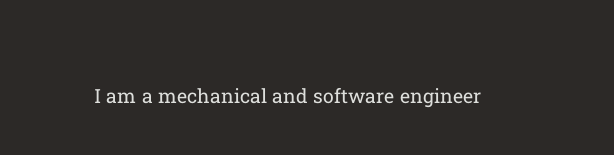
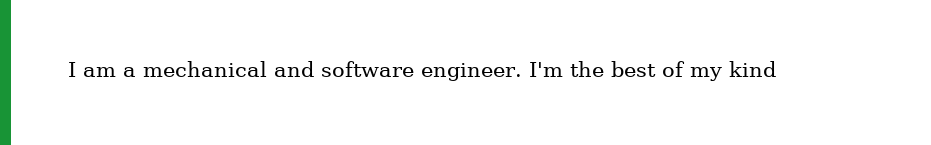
- I am a mechanical and software engineer
+ I am a mechanical and software engineer. I'm the best of my kind

